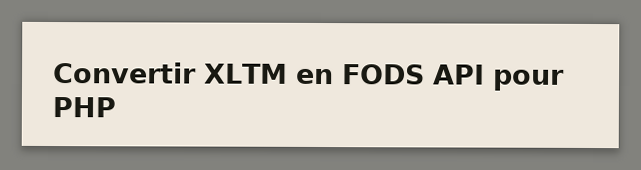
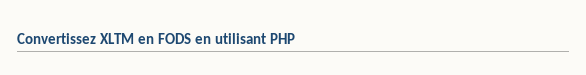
- Convertir XLTM en FODS API pour PHP
+ Convertissez XLTM en FODS en utilisant PHP

